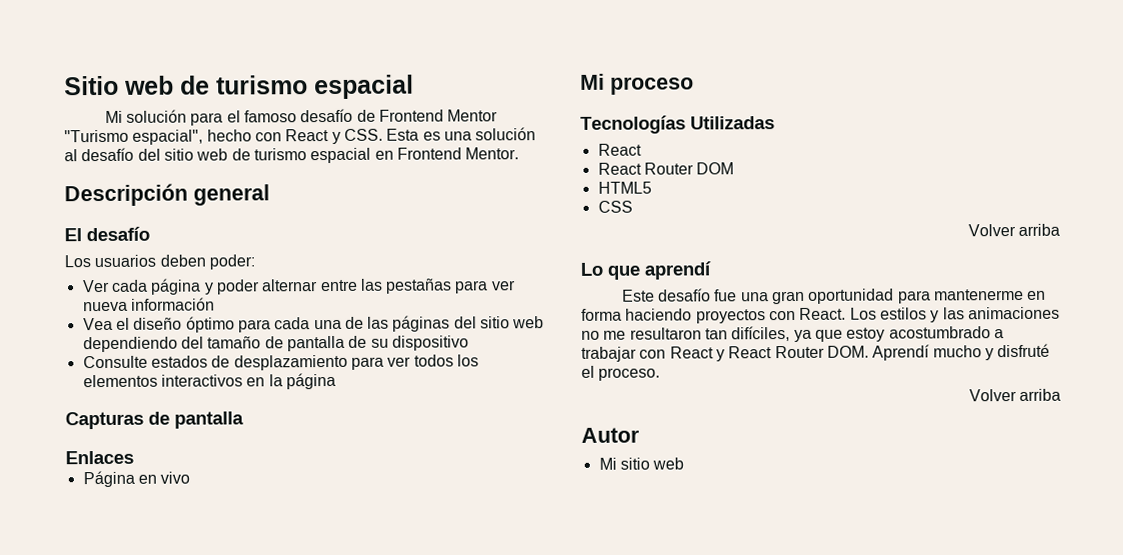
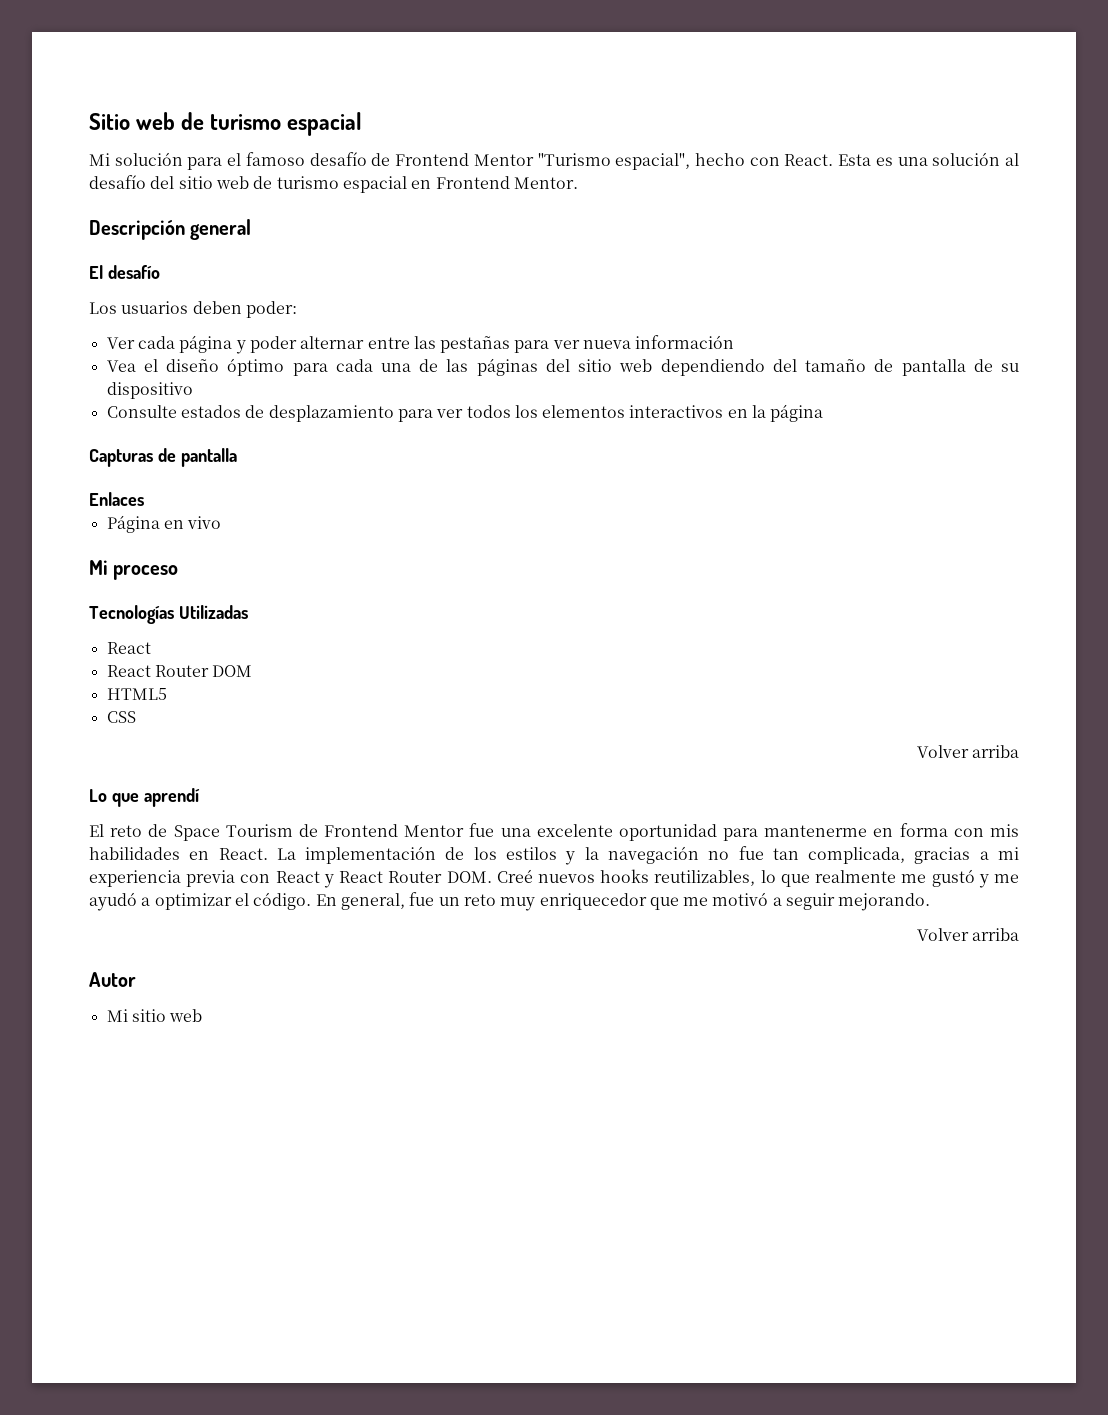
- Mi solución para el famoso desafío de Frontend Mentor "Turismo espacial", hecho con React y CSS. Esta es una solución al desafío del sitio web de turismo espacial en Frontend Mentor.
+ Mi solución para el famoso desafío de Frontend Mentor "Turismo espacial", hecho con React. Esta es una solución al desafío del sitio web de turismo espacial en Frontend Mentor.
- Este desafío fue una gran oportunidad para mantenerme en forma haciendo proyectos con React. Los estilos y las animaciones no me resultaron tan difíciles, ya que estoy acostumbrado a trabajar con React y React Router DOM. Aprendí mucho y disfruté el proceso.
+ El reto de Space Tourism de Frontend Mentor fue una excelente oportunidad para mantenerme en forma con mis habilidades en React. La implementación de los estilos y la navegación no fue tan complicada, gracias a mi experiencia previa con React y React Router DOM. Creé nuevos hooks reutilizables, lo que realmente me gustó y me ayudó a optimizar el código. En general, fue un reto muy enriquecedor que me motivó a seguir mejorando.

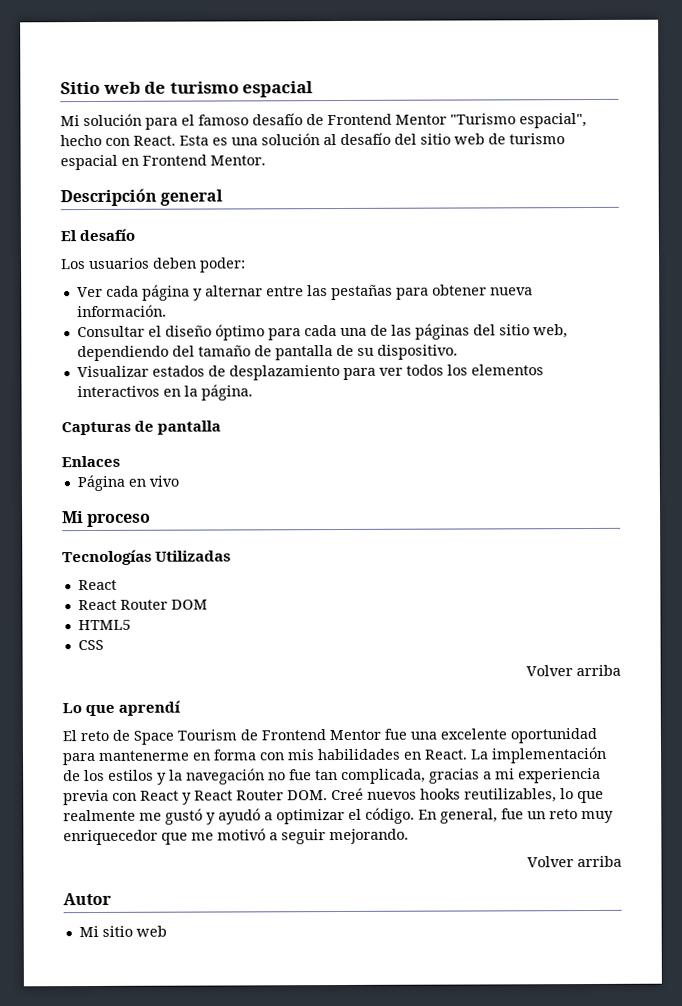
- Ver cada página y poder alternar entre las pestañas para ver nueva información
- Vea el diseño óptimo para cada una de las páginas del sitio web dependiendo del tamaño de pantalla de su dispositivo
- Consulte estados de desplazamiento para ver todos los elementos interactivos en la página
+ Ver cada página y alternar entre las pestañas para obtener nueva información.
+ Consultar el diseño óptimo para cada una de las páginas del sitio web, dependiendo del tamaño de pantalla de su dispositivo.
+ Visualizar estados de desplazamiento para ver todos los elementos interactivos en la página.
- La implementación de los estilos y la navegación no fue tan complicada, gracias a mi experiencia previa con React y React Router DOM. Creé nuevos hooks reutilizables, lo que realmente me gustó y me ayudó a optimizar el código.
+ La implementación de los estilos y la navegación no fue tan complicada, gracias a mi experiencia previa con React y React Router DOM. Creé nuevos hooks reutilizables, lo que realmente me gustó y ayudó a optimizar el código.

